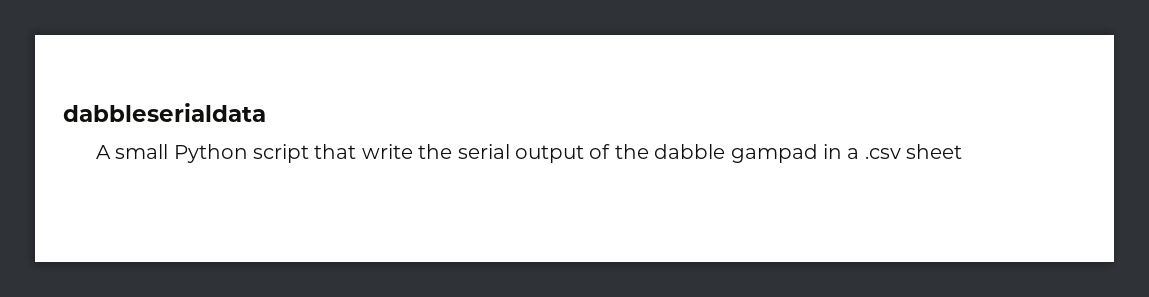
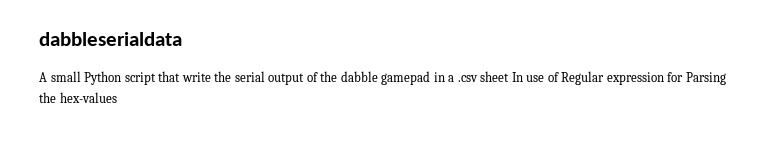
- A small Python script that write the serial output of the dabble gampad in a .csv sheet
+ A small Python script that write the serial output of the dabble gamepad in a .csv sheet In use of Regular expression for Parsing the hex-values

